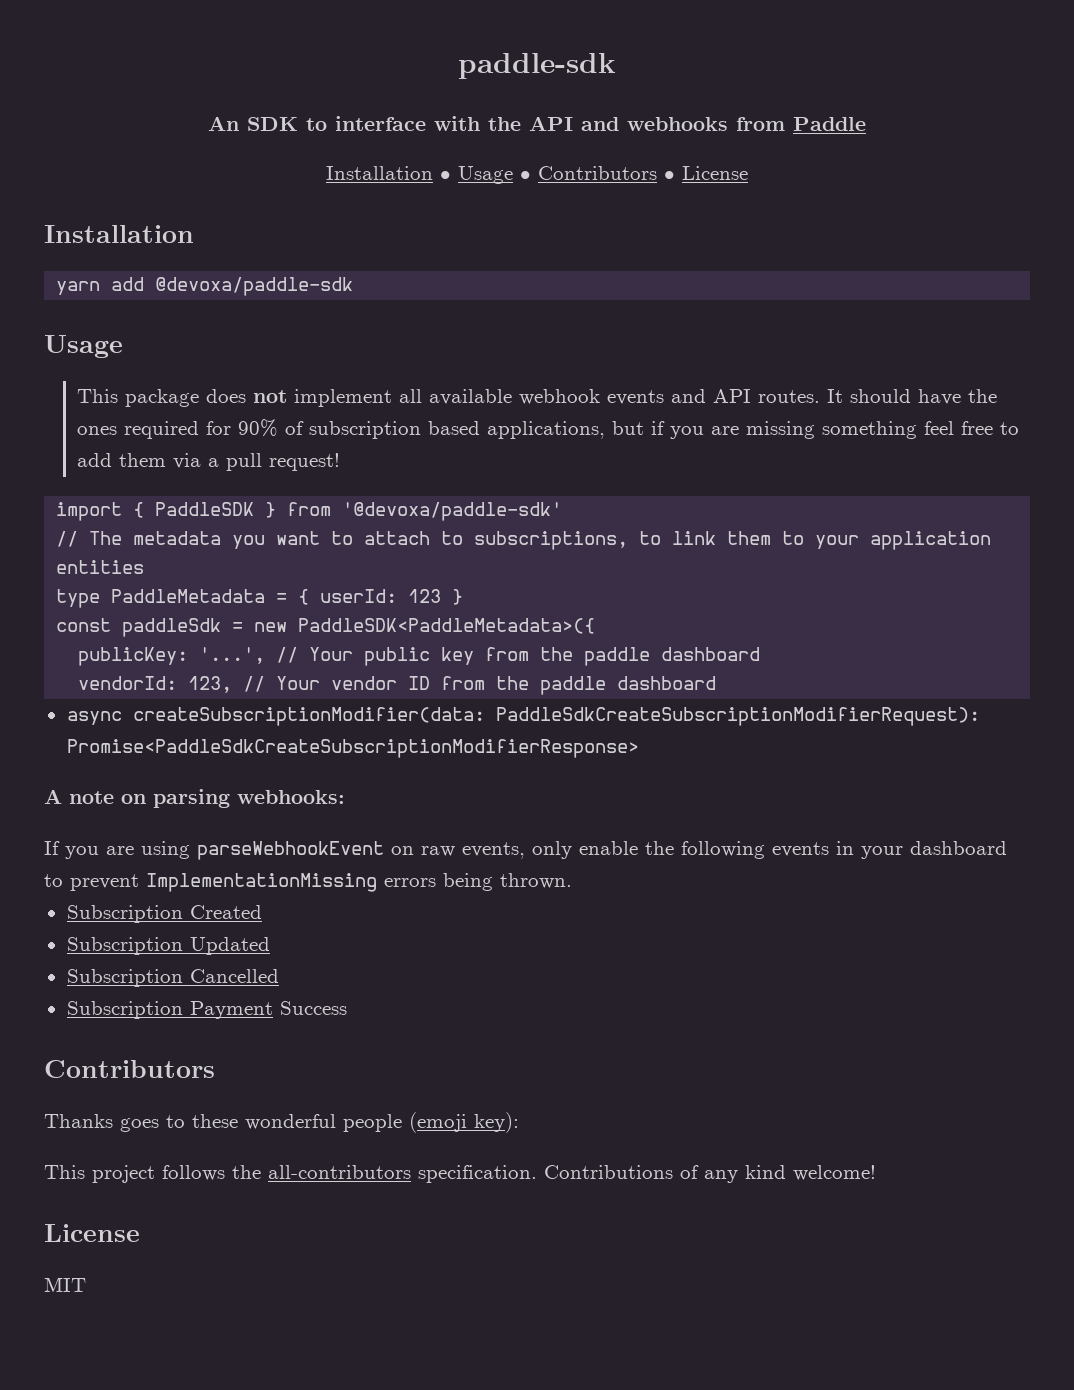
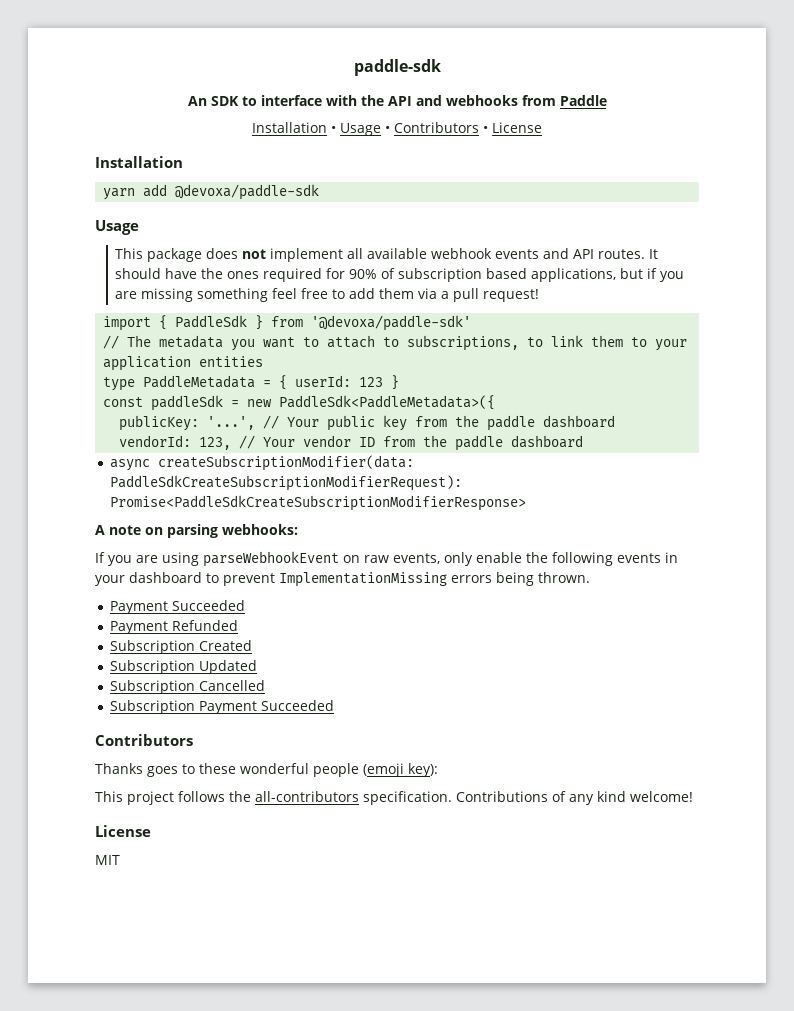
- import { PaddleSDK } from '@devoxa/paddle-sdk'
+ import { PaddleSdk } from '@devoxa/paddle-sdk'
- const paddleSdk = new PaddleSDK<PaddleMetadata>({
+ const paddleSdk = new PaddleSdk<PaddleMetadata>({
  If you are using parseWebhookEvent on raw events, only enable the following events in your dashboard to prevent ImplementationMissing errors being thrown.
+ Payment Succeeded
+ Payment Refunded
- Subscription Payment Success
+ Subscription Payment Succeeded

